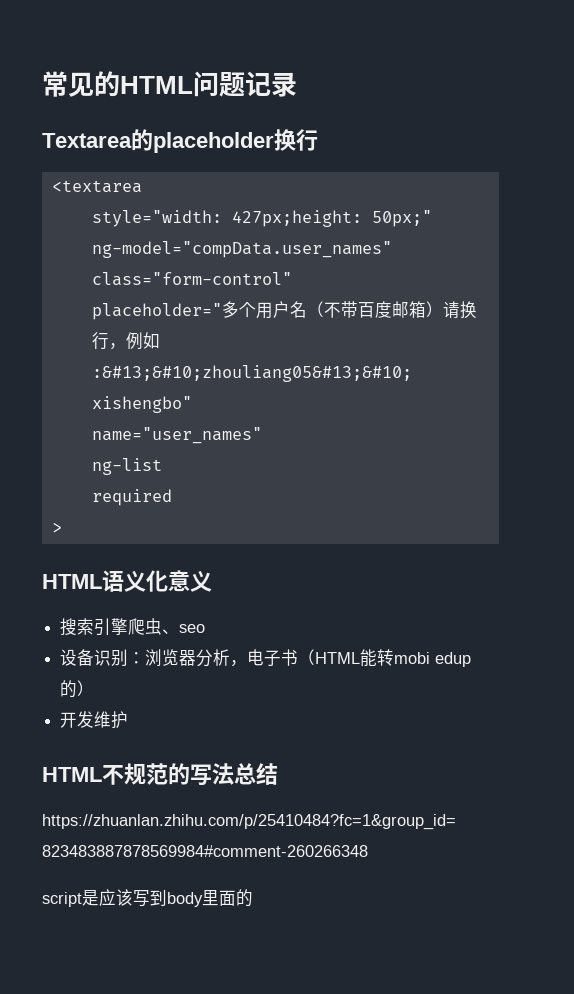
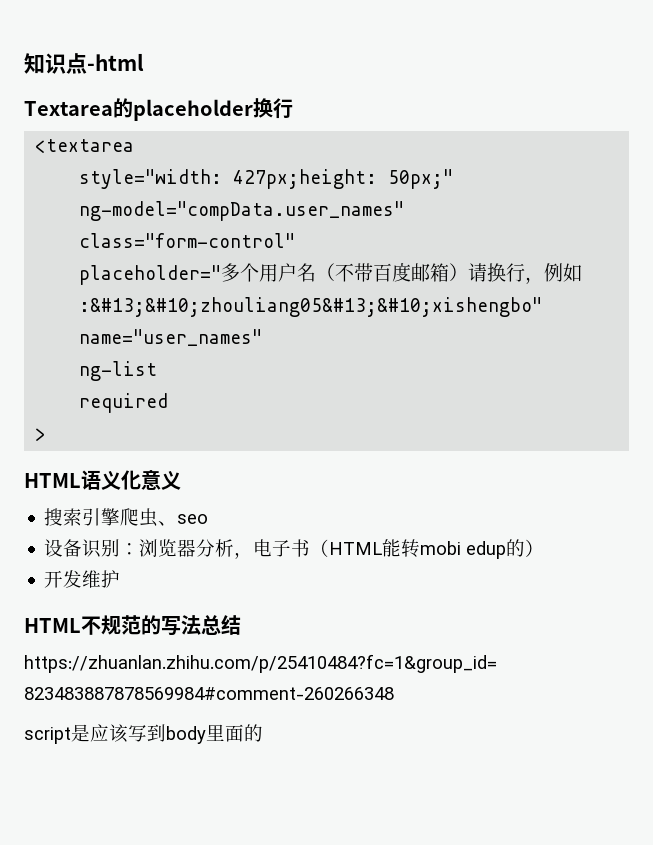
- 常见的HTML问题记录
+ 知识点-html

